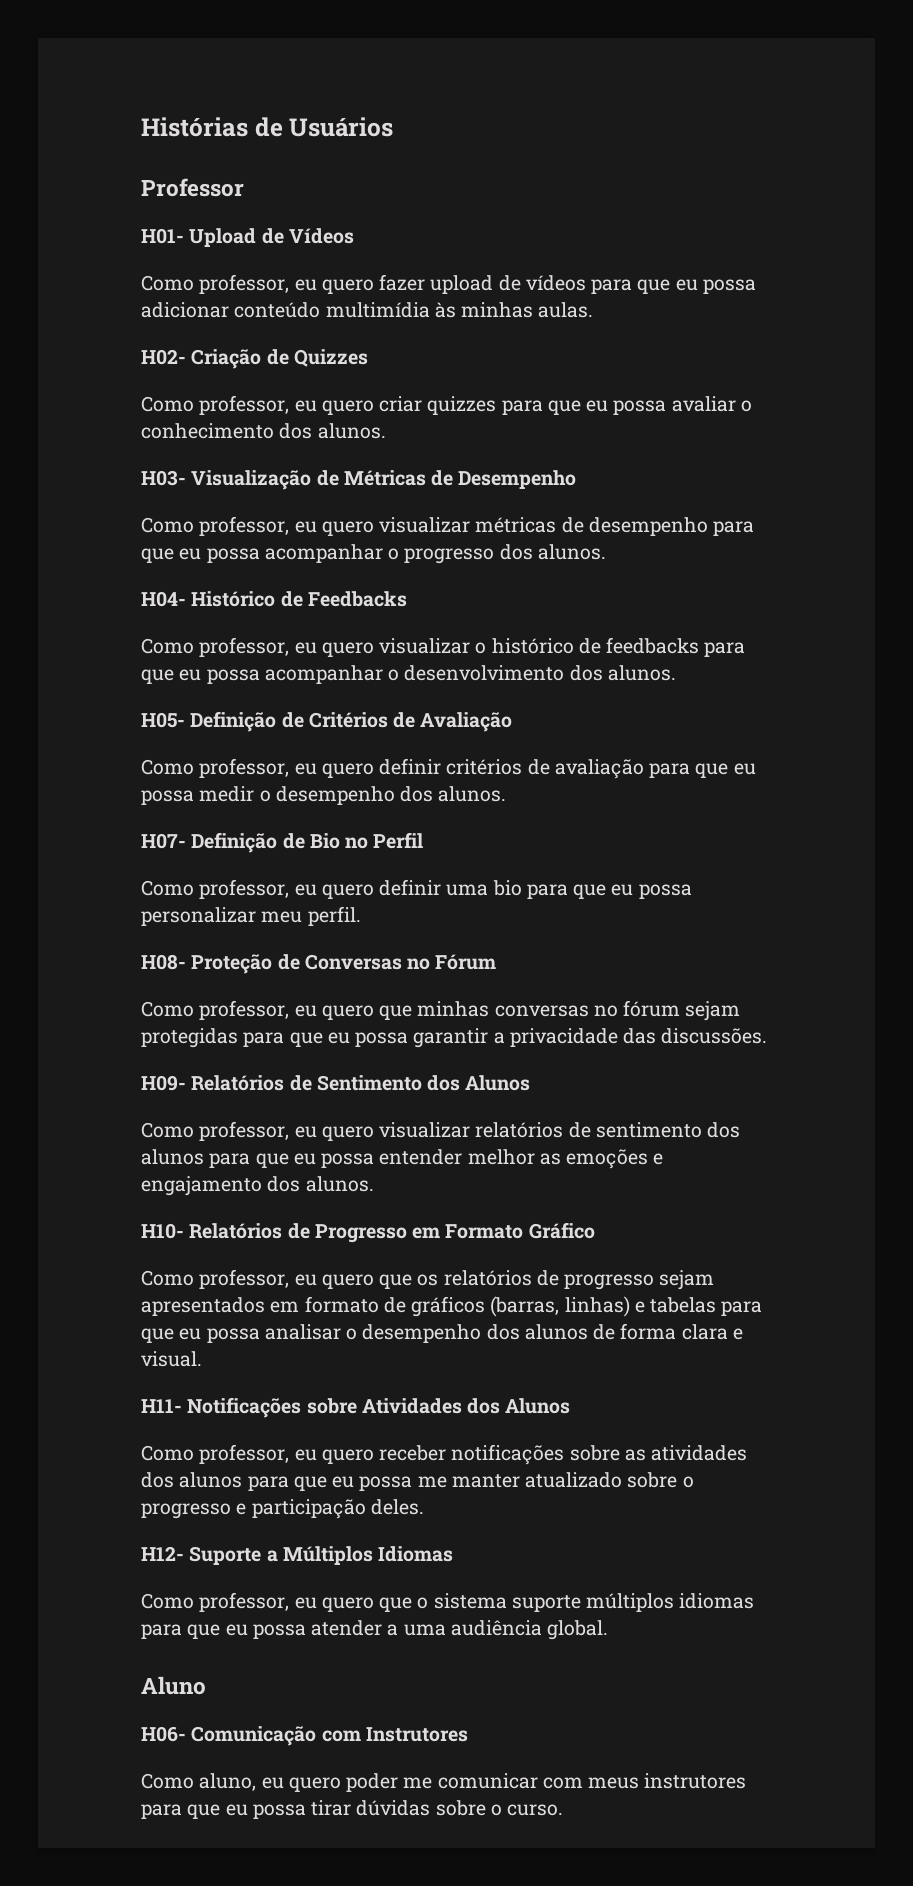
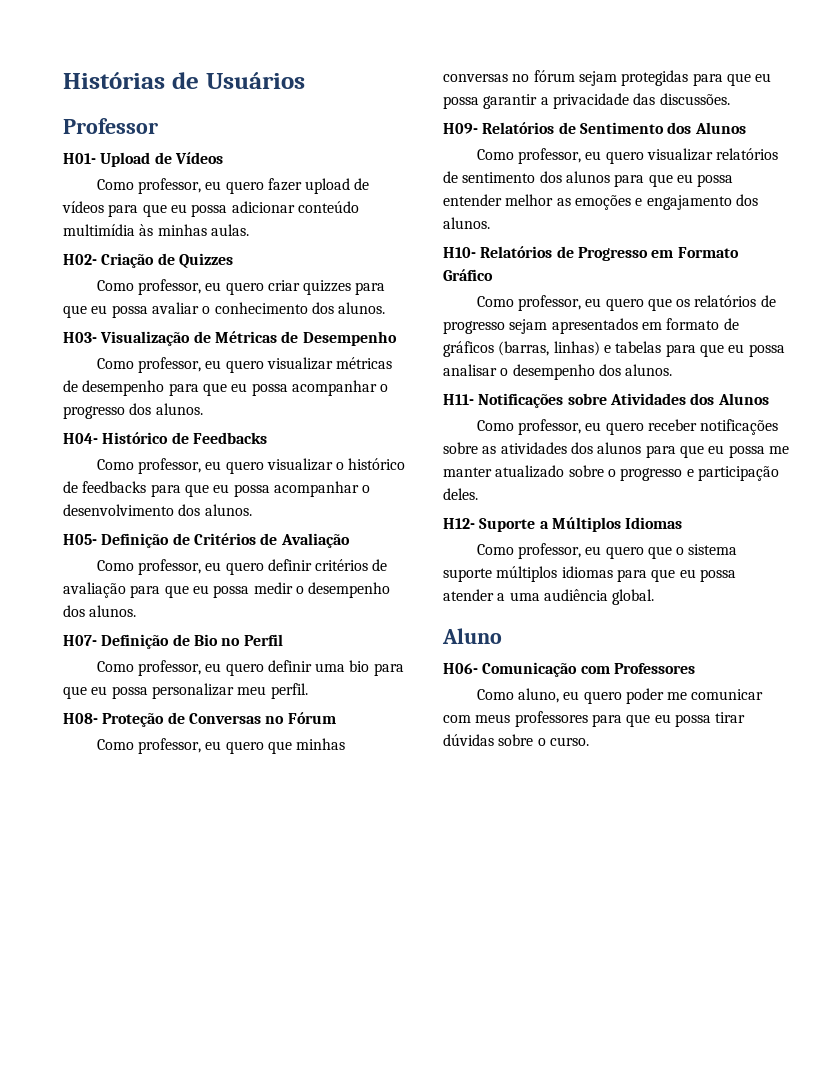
- Como professor, eu quero que os relatórios de progresso sejam apresentados em formato de gráficos (barras, linhas) e tabelas para que eu possa analisar o desempenho dos alunos de forma clara e visual.
+ Como professor, eu quero que os relatórios de progresso sejam apresentados em formato de gráficos (barras, linhas) e tabelas para que eu possa analisar o desempenho dos alunos.
- H06- Comunicação com Instrutores
+ H06- Comunicação com Professores
- Como aluno, eu quero poder me comunicar com meus instrutores para que eu possa tirar dúvidas sobre o curso.
+ Como aluno, eu quero poder me comunicar com meus professores para que eu possa tirar dúvidas sobre o curso.

